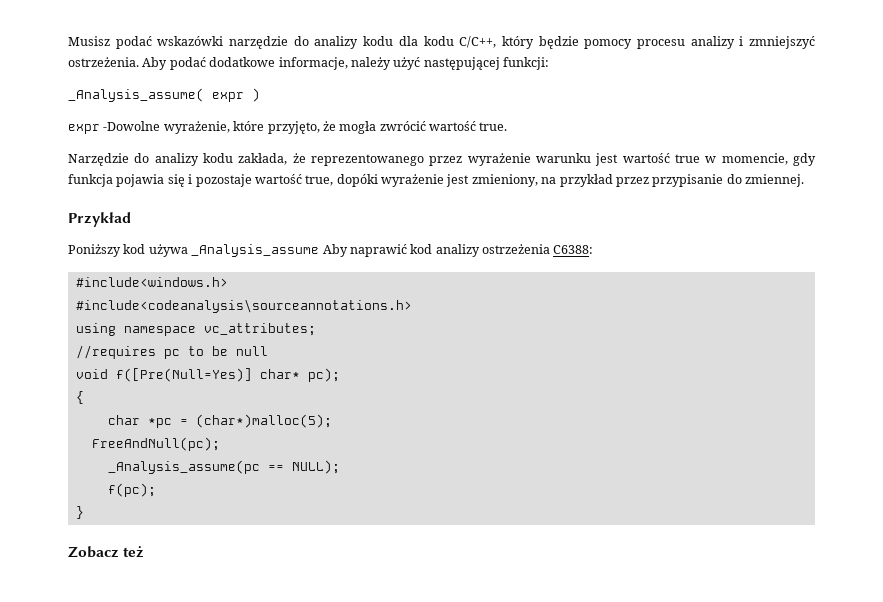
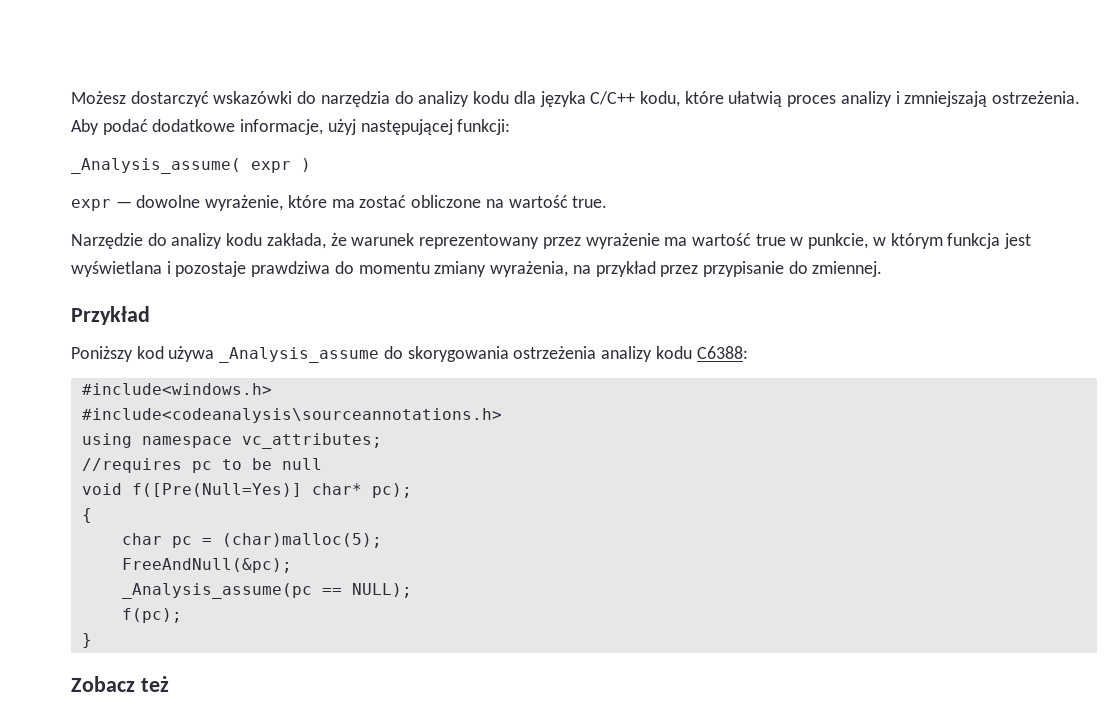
- Musisz podać wskazówki narzędzie do analizy kodu dla kodu C/C++, który będzie pomocy procesu analizy i zmniejszyć ostrzeżenia.
+ Możesz dostarczyć wskazówki do narzędzia do analizy kodu dla języka C/C++ kodu, które ułatwią proces analizy i zmniejszają ostrzeżenia.
- Aby podać dodatkowe informacje, należy użyć następującej funkcji:
+ Aby podać dodatkowe informacje, użyj następującej funkcji:
- expr -Dowolne wyrażenie, które przyjęto, że mogła zwrócić wartość true.
+ expr — dowolne wyrażenie, które ma zostać obliczone na wartość true.
- Narzędzie do analizy kodu zakłada, że reprezentowanego przez wyrażenie warunku jest wartość true w momencie, gdy funkcja pojawia się i pozostaje wartość true, dopóki wyrażenie jest zmieniony, na przykład przez przypisanie do zmiennej.
+ Narzędzie do analizy kodu zakłada, że warunek reprezentowany przez wyrażenie ma wartość true w punkcie, w którym funkcja jest wyświetlana i pozostaje prawdziwa do momentu zmiany wyrażenia, na przykład przez przypisanie do zmiennej.
- Poniższy kod używa _Analysis_assume Aby naprawić kod analizy ostrzeżenia C6388:
+ Poniższy kod używa _Analysis_assume do skorygowania ostrzeżenia analizy kodu C6388:
- char *pc = (char*)malloc(5);
- FreeAndNull(pc);
+ char pc = (char)malloc(5);
+ FreeAndNull(&pc);

